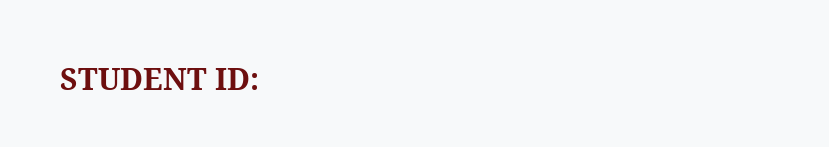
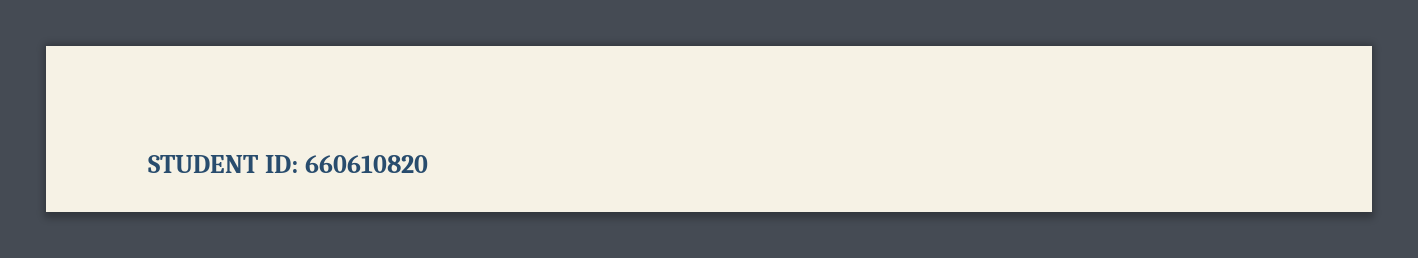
- STUDENT ID:
+ STUDENT ID: 660610820

